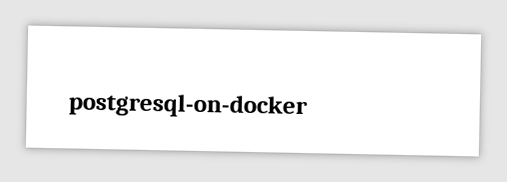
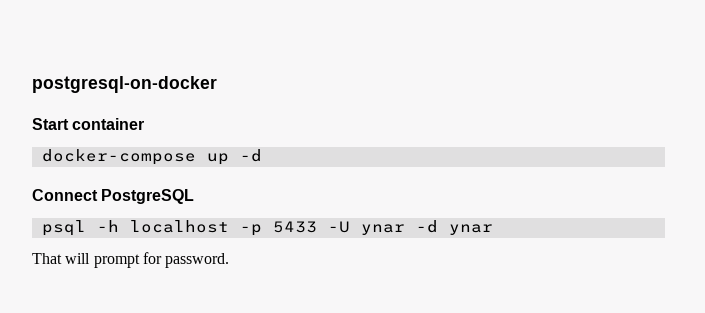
+ Start container
+ docker-compose up -d
+ Connect PostgreSQL
+ psql -h localhost -p 5433 -U ynar -d ynar
+ That will prompt for password.

